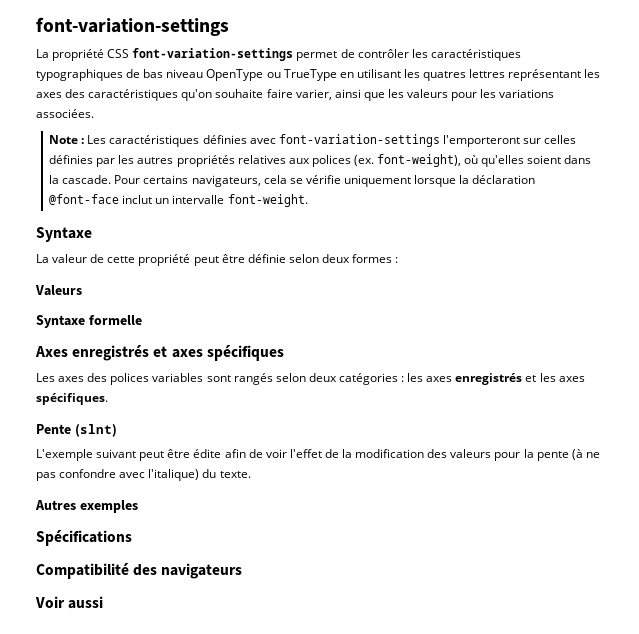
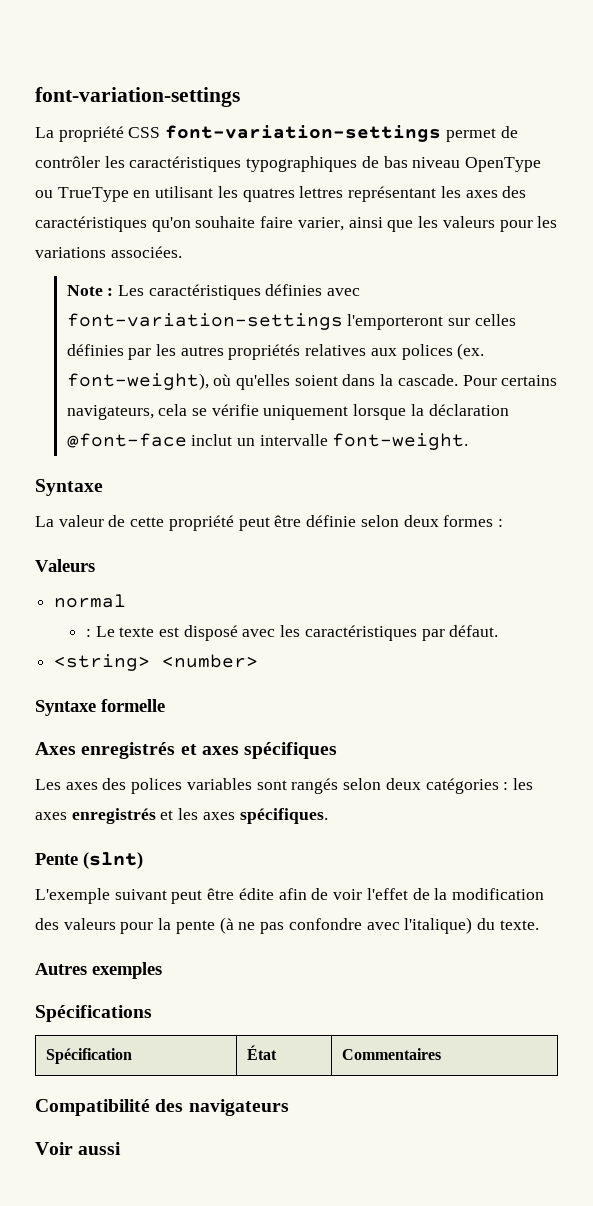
+ normal
+ : Le texte est disposé avec les caractéristiques par défaut.
+ <string> <number>
+ Spécification | État | Commentaires

